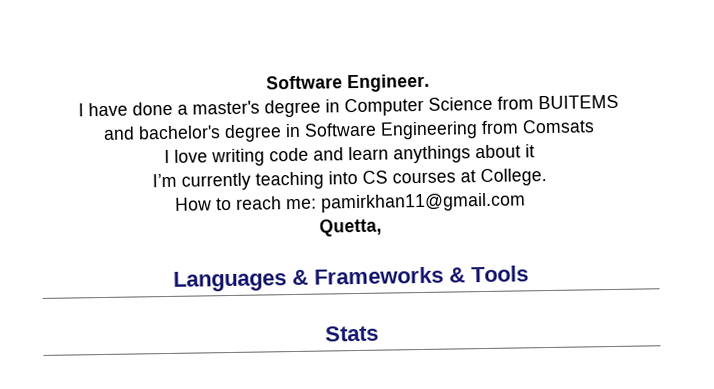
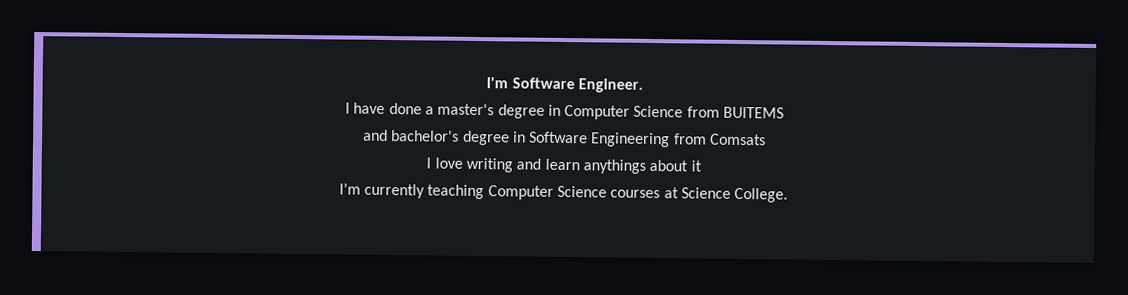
- Software Engineer.
+ I'm Software Engineer.
- I love writing code and learn anythings about it
+ I love writing and learn anythings about it
- I’m currently teaching into CS courses at College.
+ I’m currently teaching Computer Science courses at Science College.
- How to reach me: pamirkhan11@gmail.com
- Quetta,
- Languages & Frameworks & Tools
- Stats

